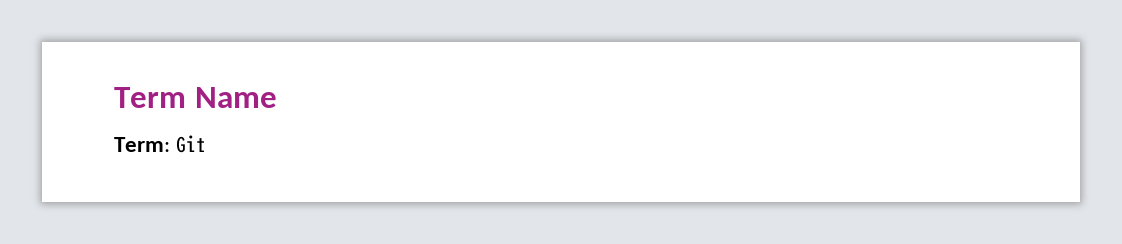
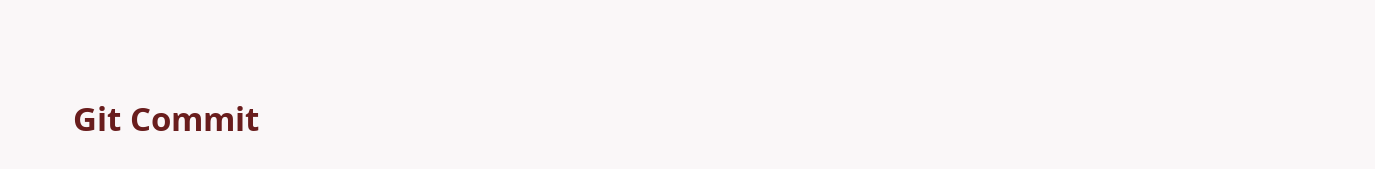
- Term Name
- Term: Git
+ Git Commit

